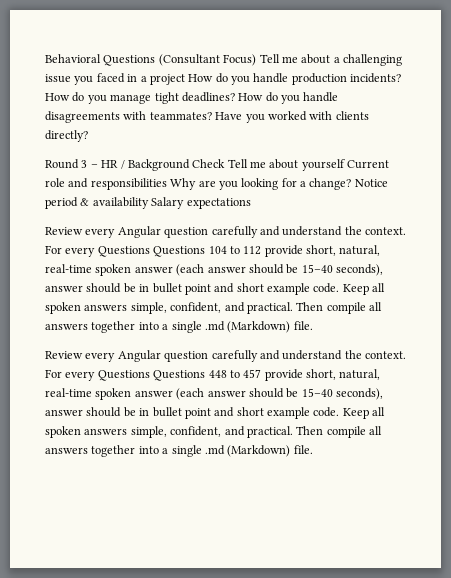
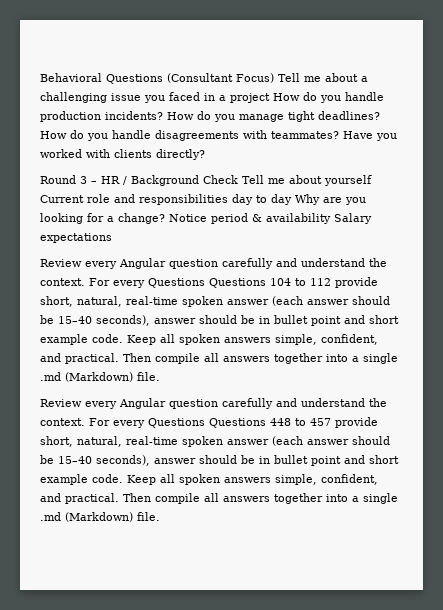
- Round 3 – HR / Background Check Tell me about yourself Current role and responsibilities Why are you looking for a change?
+ Round 3 – HR / Background Check Tell me about yourself Current role and responsibilities day to day Why are you looking for a change?

